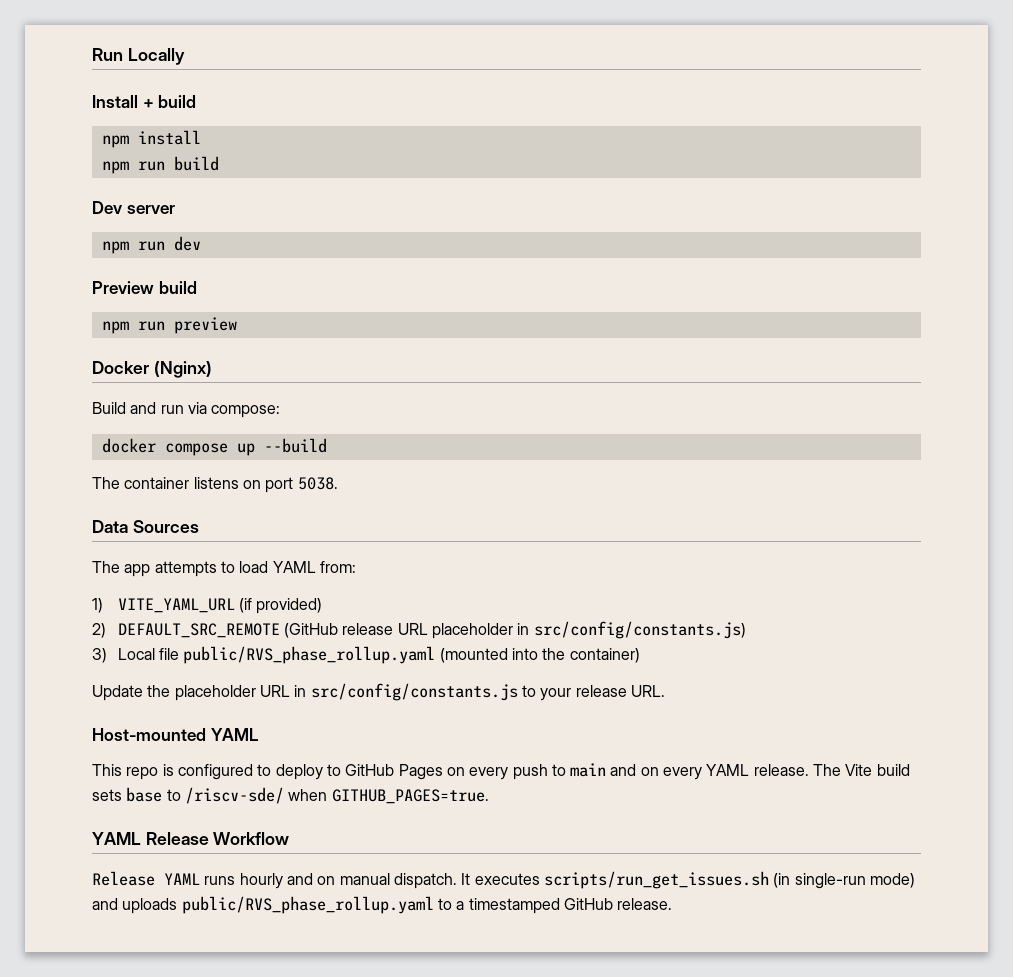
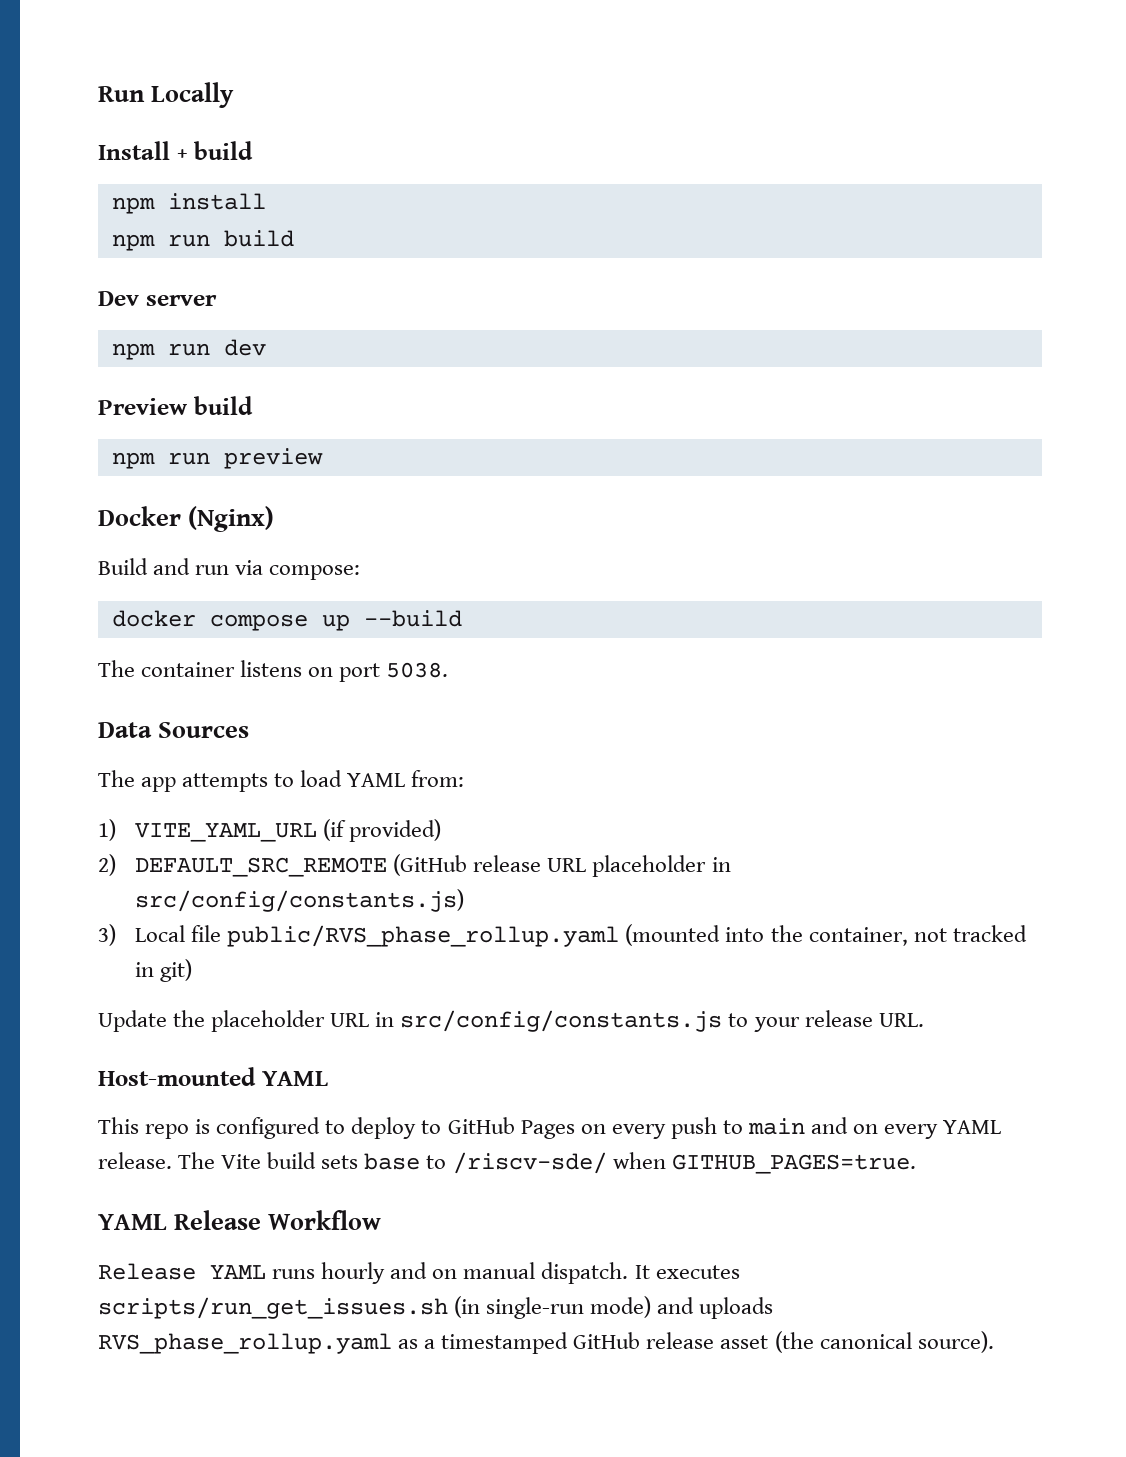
- 3) Local file public/RVS_phase_rollup.yaml (mounted into the container)
+ 3) Local file public/RVS_phase_rollup.yaml (mounted into the container, not tracked in git)
- It executes scripts/run_get_issues.sh (in single-run mode) and uploads public/RVS_phase_rollup.yaml to a timestamped GitHub release.
+ It executes scripts/run_get_issues.sh (in single-run mode) and uploads RVS_phase_rollup.yaml as a timestamped GitHub release asset (the canonical source).

